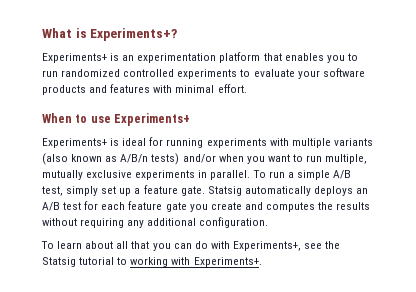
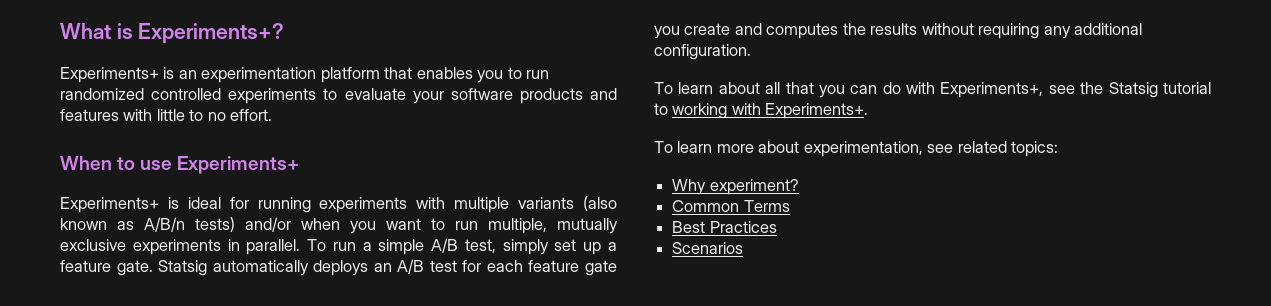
- Experiments+ is an experimentation platform that enables you to run randomized controlled experiments to evaluate your software products and features with minimal effort.
+ Experiments+ is an experimentation platform that enables you to run randomized controlled experiments to evaluate your software products and features with little to no effort.
+ To learn more about experimentation, see related topics:
+ Why experiment?
+ Common Terms
+ Best Practices
+ Scenarios

